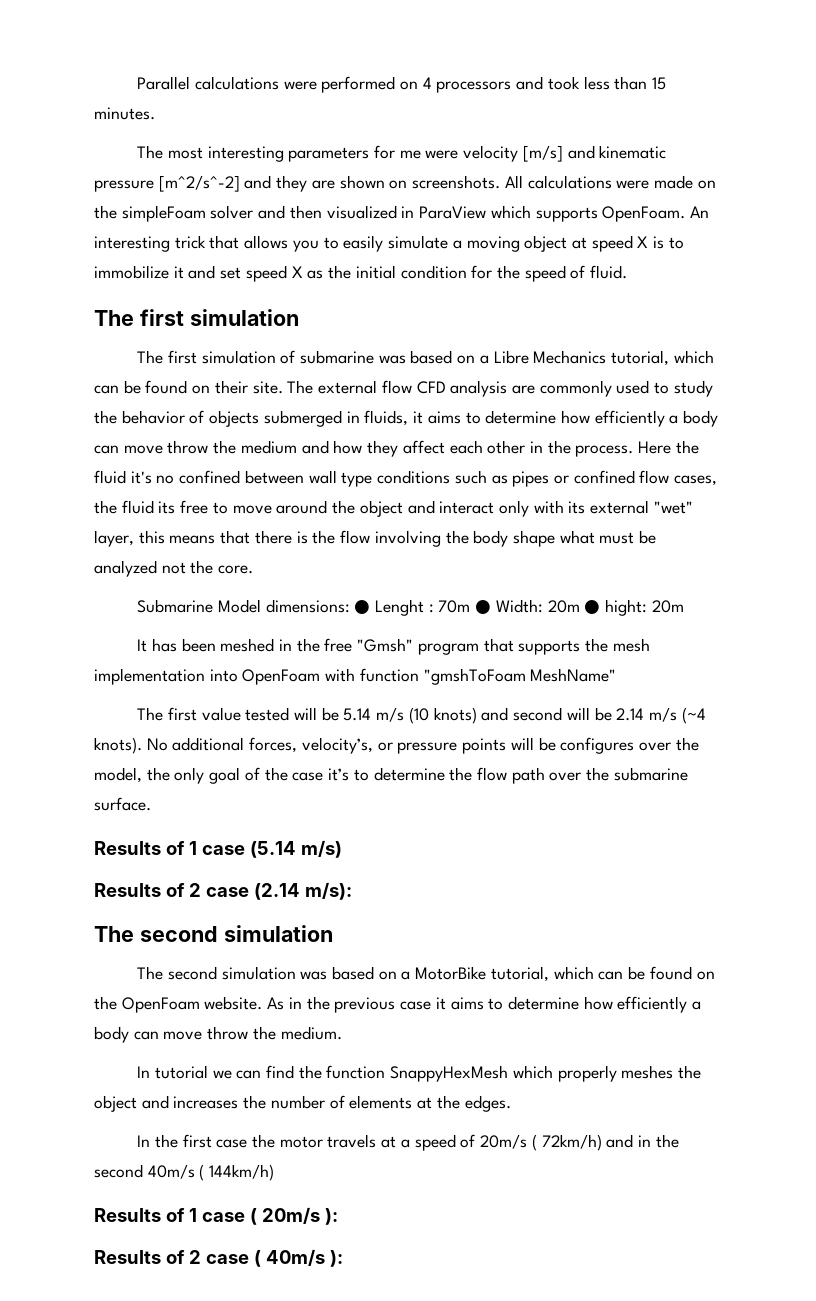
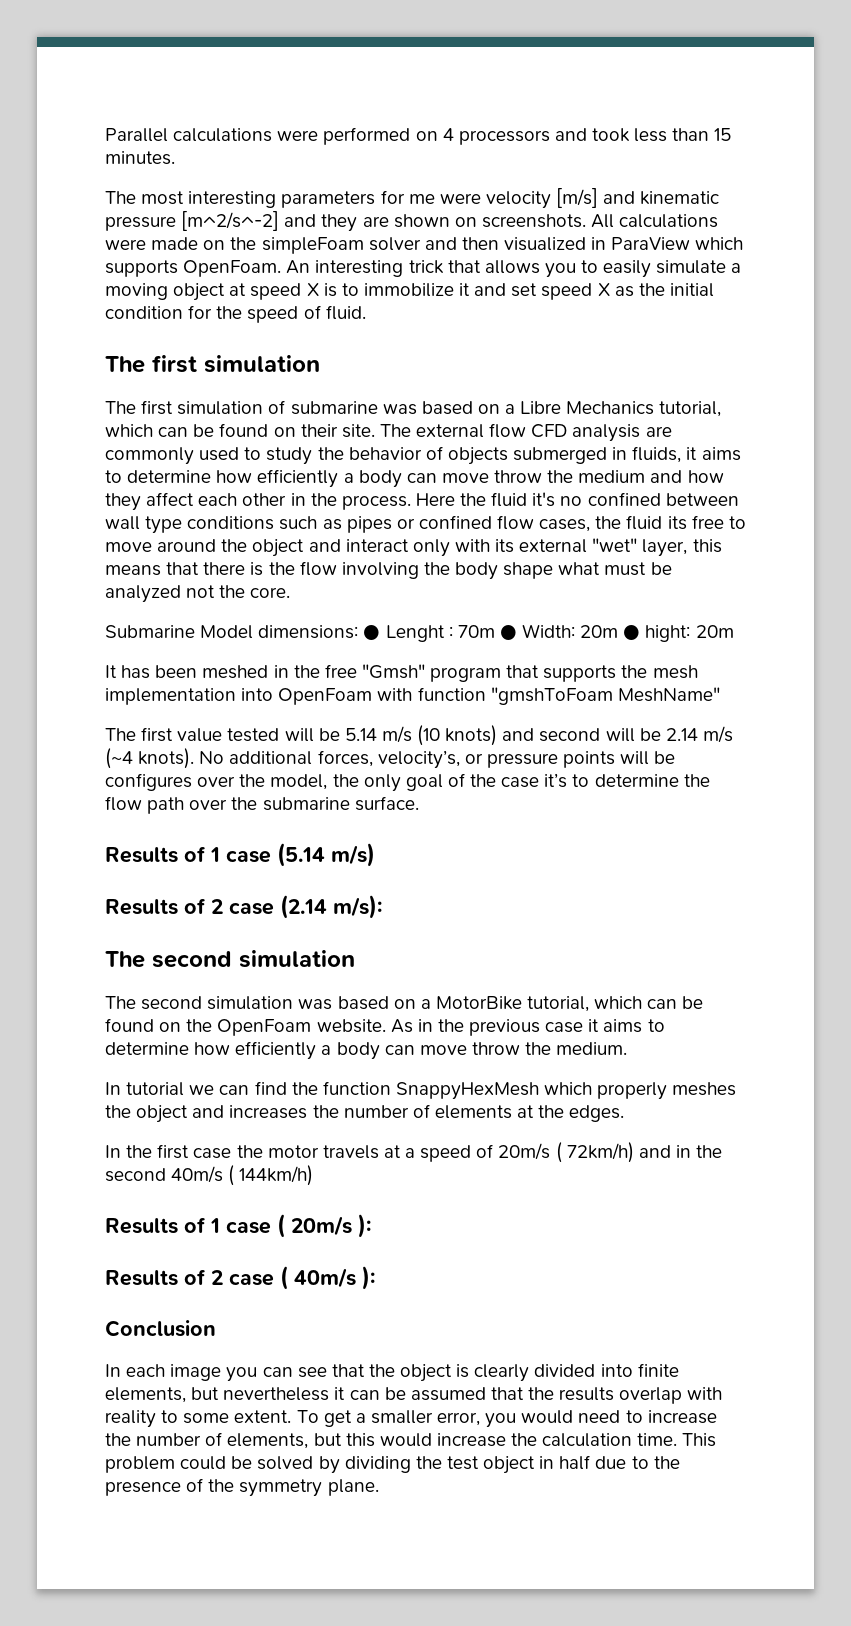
+ Conclusion
+ In each image you can see that the object is clearly divided into finite elements, but nevertheless it can be assumed that the results overlap with reality to some extent. To get a smaller error, you would need to increase the number of elements, but this would increase the calculation time. This problem could be solved by dividing the test object in half due to the presence of the symmetry plane.

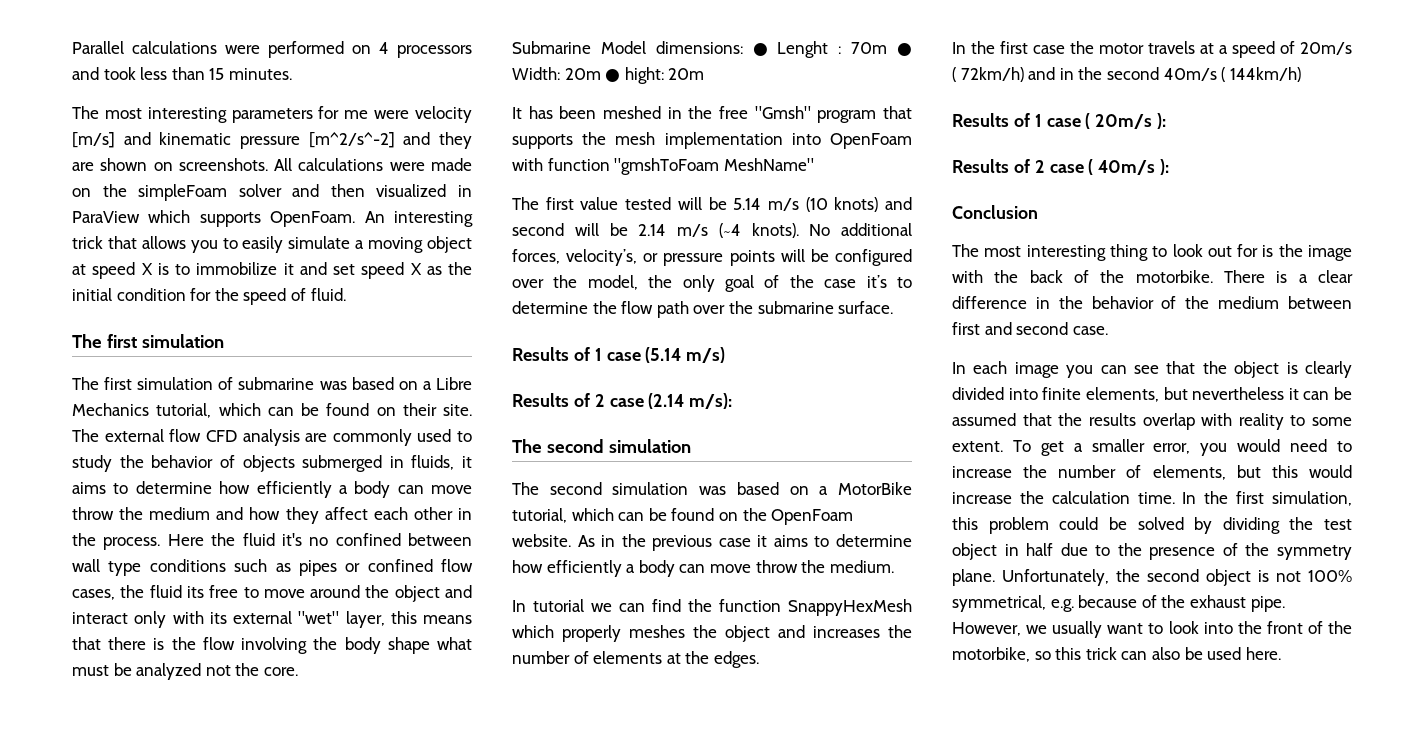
- No additional forces, velocity’s, or pressure points will be configures over the model, the only goal of the case it’s to determine the flow path over the submarine surface.
+ No additional forces, velocity’s, or pressure points will be configured over the model, the only goal of the case it’s to determine the flow path over the submarine surface.
+ The most interesting thing to look out for is the image with the back of the motorbike. There is a clear difference in the behavior of the medium between first and second case.
- This problem could be solved by dividing the test object in half due to the presence of the symmetry plane.
+ In the first simulation, this problem could be solved by dividing the test object in half due to the presence of the symmetry plane.
+ Unfortunately, the second object is not 100% symmetrical, e.g. because of the exhaust pipe. However, we usually want to look into the front of the motorbike, so this trick can also be used here.

